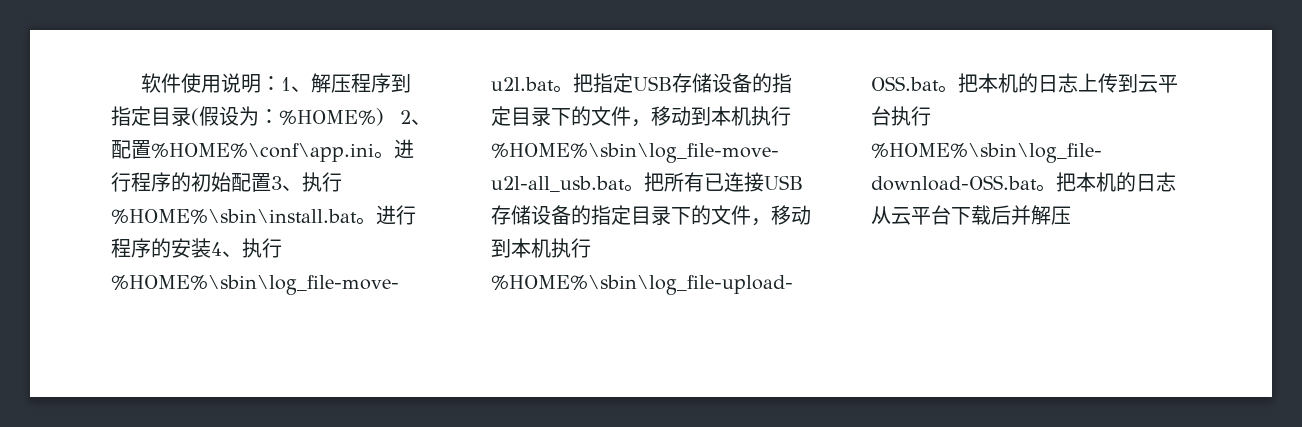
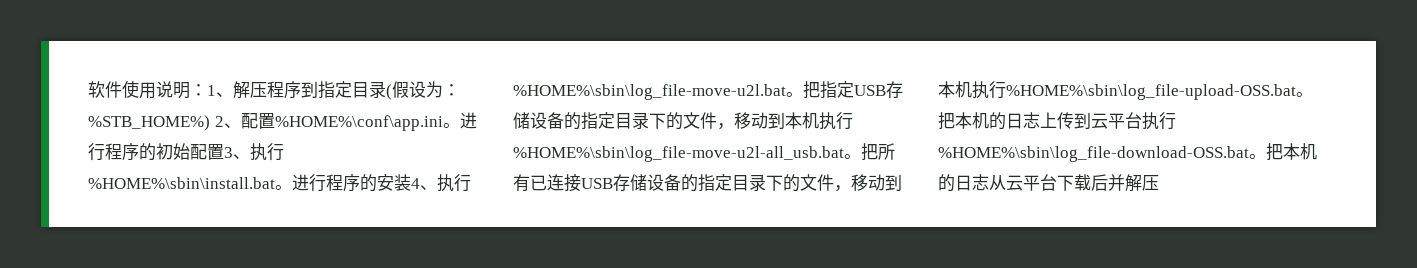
- 软件使用说明：1、解压程序到指定目录(假设为：%HOME%) 2、配置%HOME%\conf\app.ini。
+ 软件使用说明：1、解压程序到指定目录(假设为：%STB_HOME%) 2、配置%HOME%\conf\app.ini。

